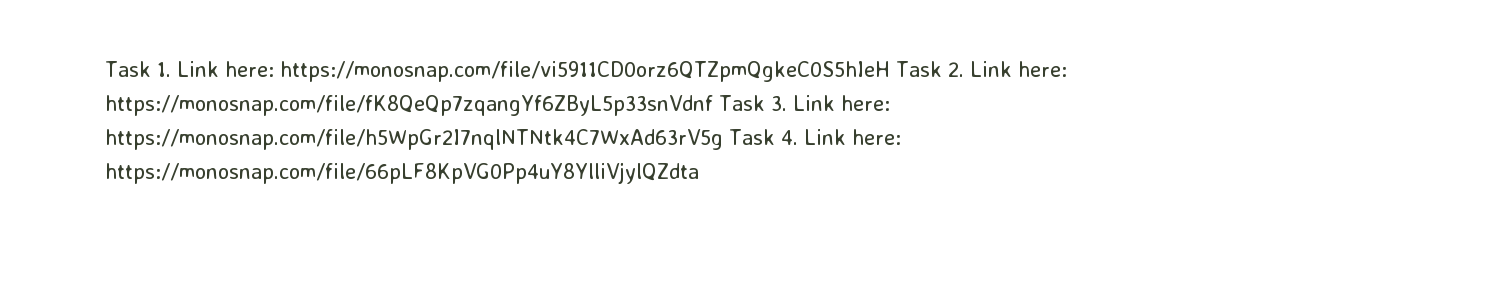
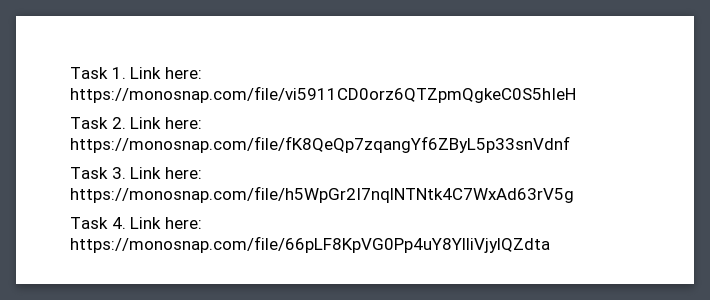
- Task 1. Link here: https://monosnap.com/file/vi5911CD0orz6QTZpmQgkeC0S5hIeH Task 2. Link here: https://monosnap.com/file/fK8QeQp7zqangYf6ZByL5p33snVdnf Task 3. Link here: https://monosnap.com/file/h5WpGr2I7nqlNTNtk4C7WxAd63rV5g Task 4. Link here: https://monosnap.com/file/66pLF8KpVG0Pp4uY8YlliVjylQZdta
+ Task 1. Link here: https://monosnap.com/file/vi5911CD0orz6QTZpmQgkeC0S5hIeH
+ Task 2. Link here: https://monosnap.com/file/fK8QeQp7zqangYf6ZByL5p33snVdnf
+ Task 3. Link here: https://monosnap.com/file/h5WpGr2I7nqlNTNtk4C7WxAd63rV5g
+ Task 4. Link here: https://monosnap.com/file/66pLF8KpVG0Pp4uY8YlliVjylQZdta

